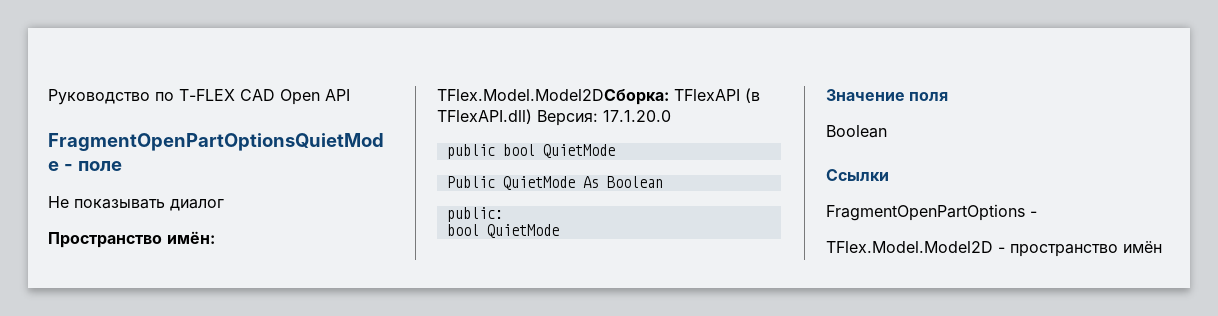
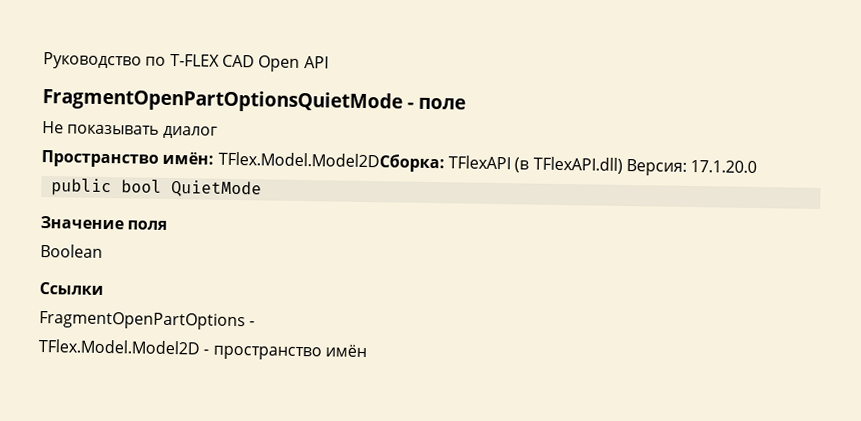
- Public QuietMode As Boolean
- public:
- bool QuietMode

